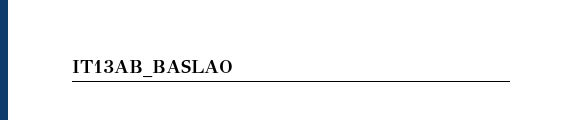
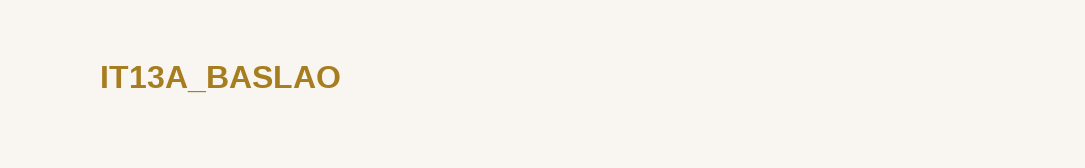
- IT13AB_BASLAO
+ IT13A_BASLAO

